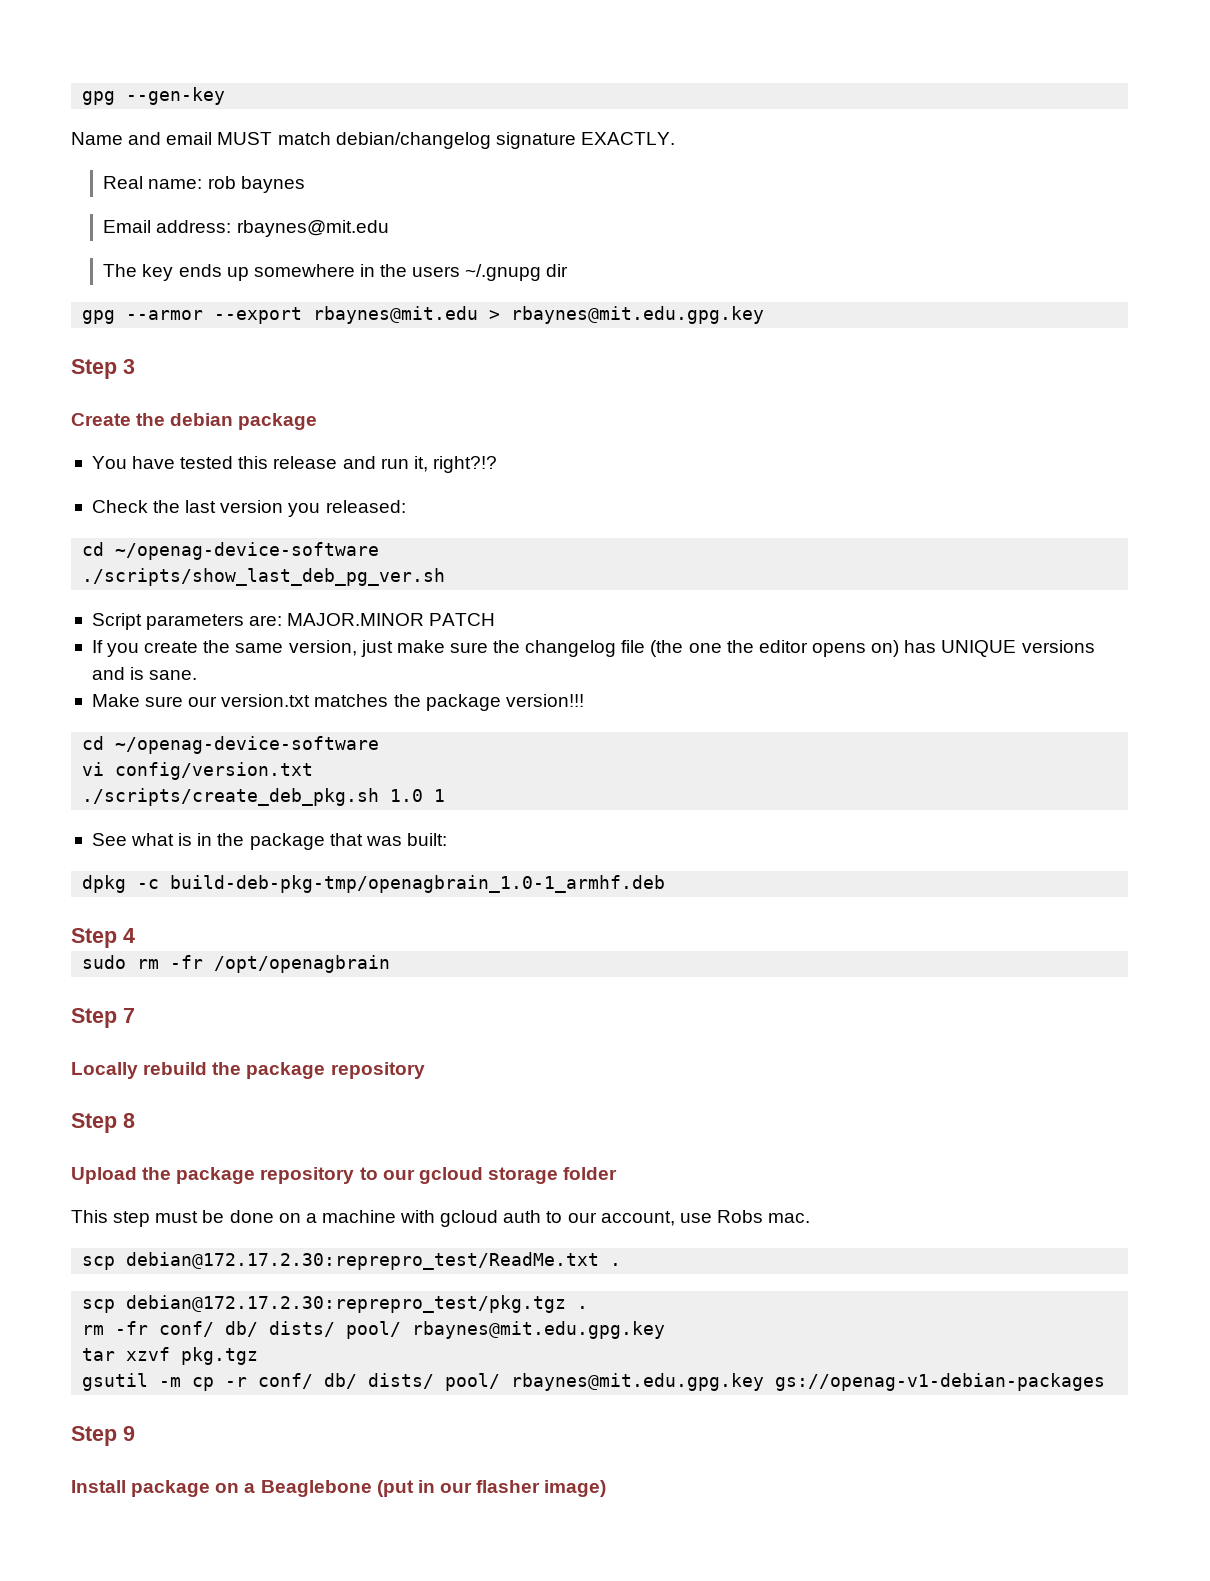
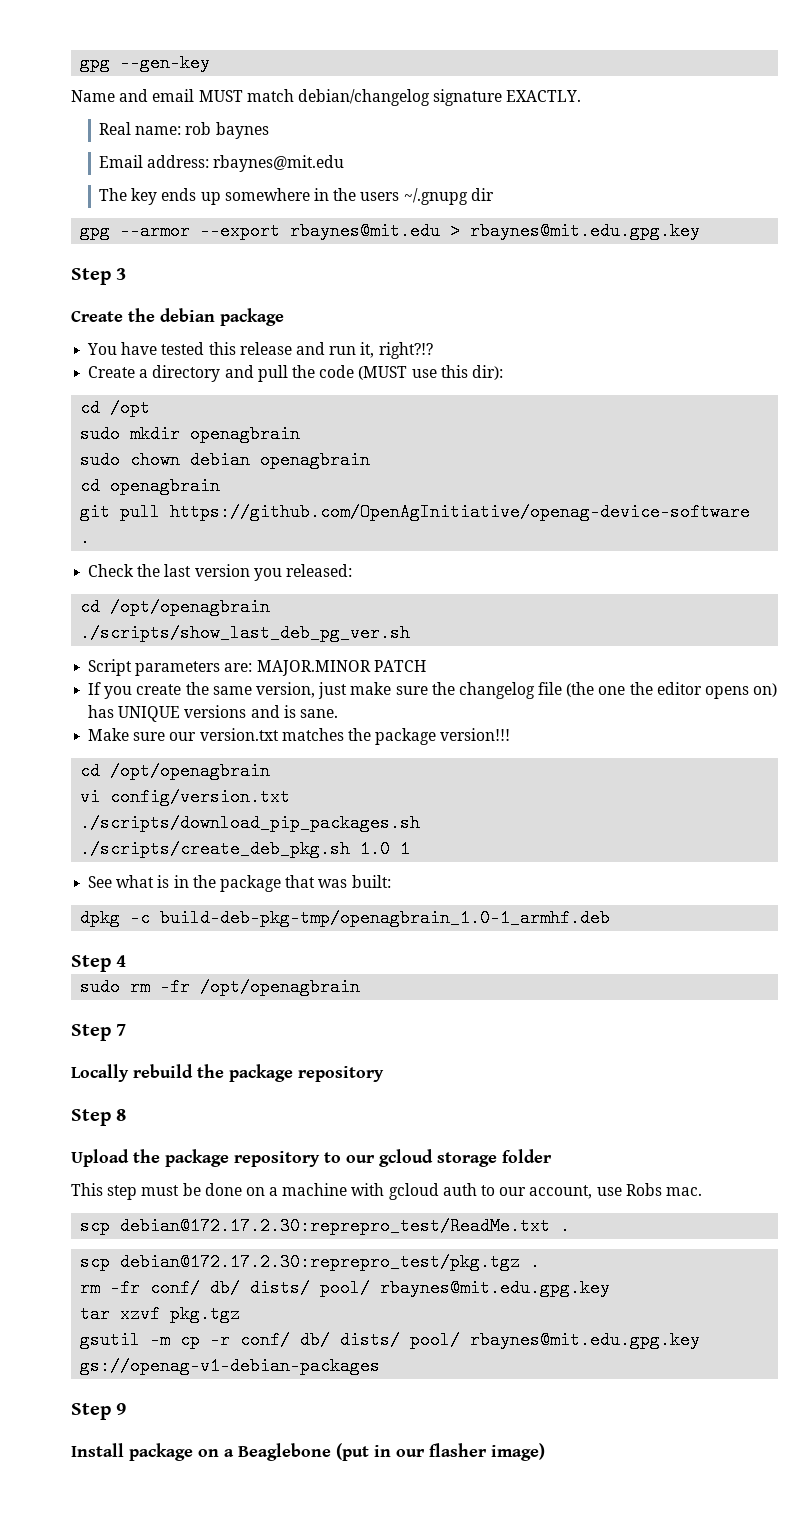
+ Create a directory and pull the code (MUST use this dir):
+ cd /opt
+ sudo mkdir openagbrain
+ sudo chown debian openagbrain
+ cd openagbrain
+ git pull https://github.com/OpenAgInitiative/openag-device-software .
  Check the last version you released:
- cd ~/openag-device-software
+ cd /opt/openagbrain
  Make sure our version.txt matches the package version!!!
- cd ~/openag-device-software
+ cd /opt/openagbrain
+ ./scripts/download_pip_packages.sh

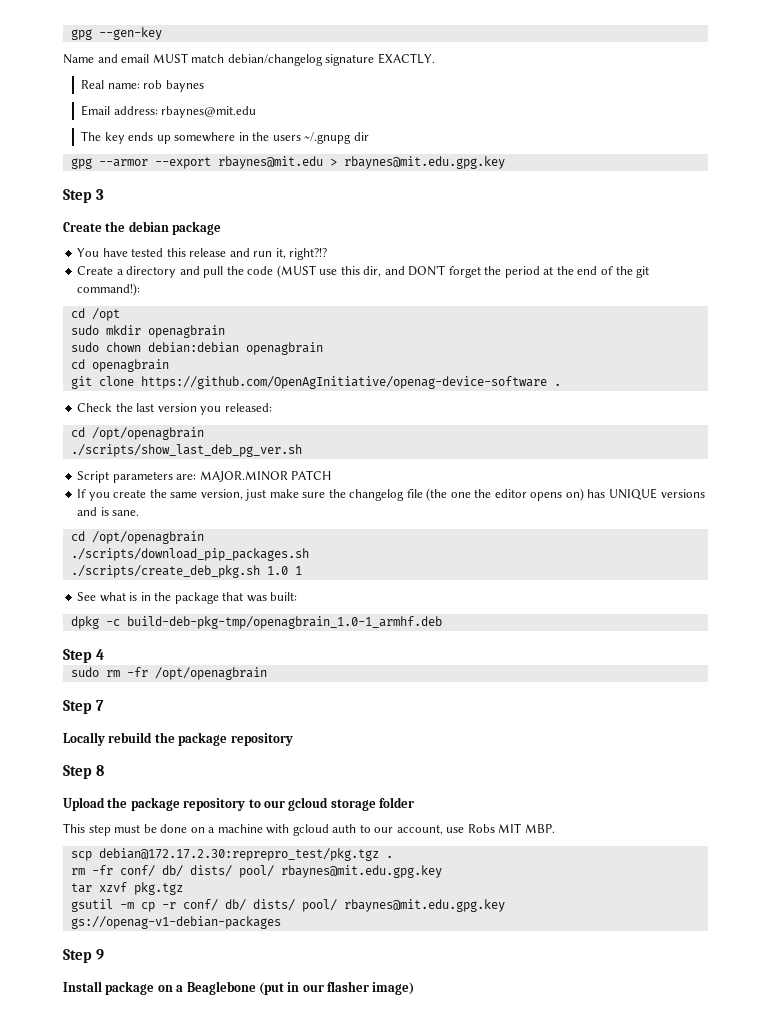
- Create a directory and pull the code (MUST use this dir):
+ Create a directory and pull the code (MUST use this dir, and DON'T forget the period at the end of the git command!):
- sudo chown debian openagbrain
+ sudo chown debian:debian openagbrain
- git pull https://github.com/OpenAgInitiative/openag-device-software .
+ git clone https://github.com/OpenAgInitiative/openag-device-software .
  If you create the same version, just make sure the changelog file (the one the editor opens on) has UNIQUE versions and is sane.
- Make sure our version.txt matches the package version!!!
  cd /opt/openagbrain
- vi config/version.txt
- This step must be done on a machine with gcloud auth to our account, use Robs mac.
- scp debian@172.17.2.30:reprepro_test/ReadMe.txt .
+ This step must be done on a machine with gcloud auth to our account, use Robs MIT MBP.

